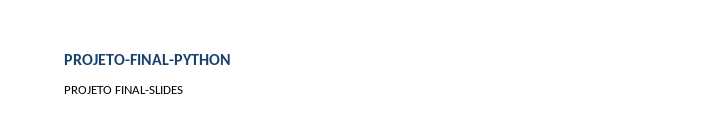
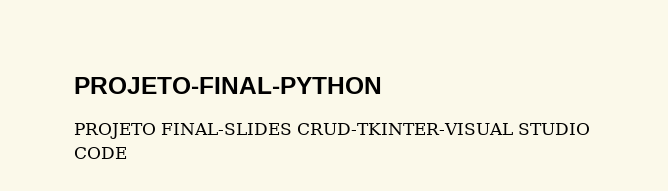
- PROJETO FINAL-SLIDES
+ PROJETO FINAL-SLIDES CRUD-TKINTER-VISUAL STUDIO CODE

